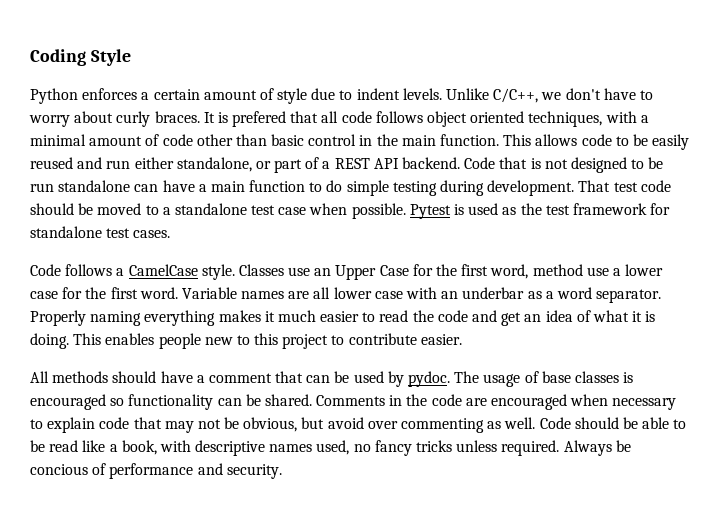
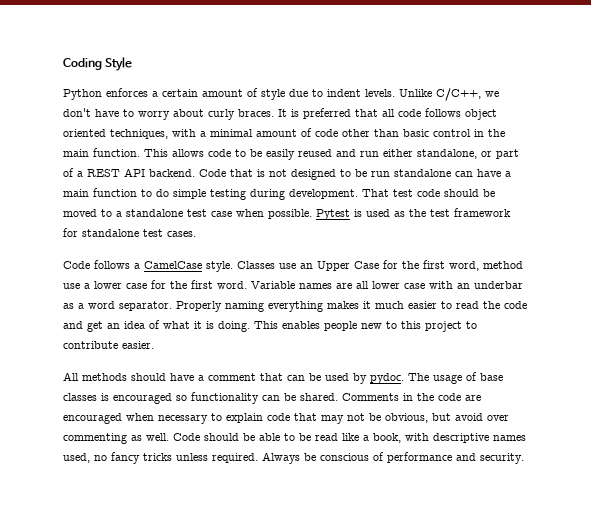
- It is prefered that all code follows object oriented techniques, with a minimal amount of code other than basic control in the main function.
+ It is preferred that all code follows object oriented techniques, with a minimal amount of code other than basic control in the main function.
- Always be concious of performance and security.
+ Always be conscious of performance and security.

